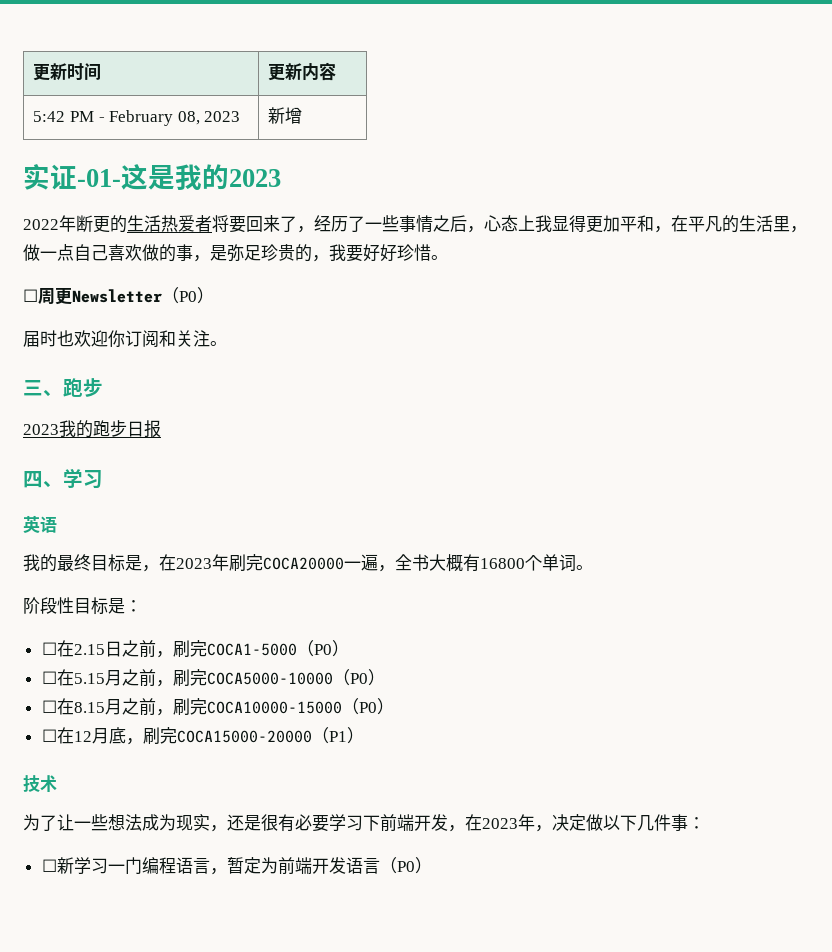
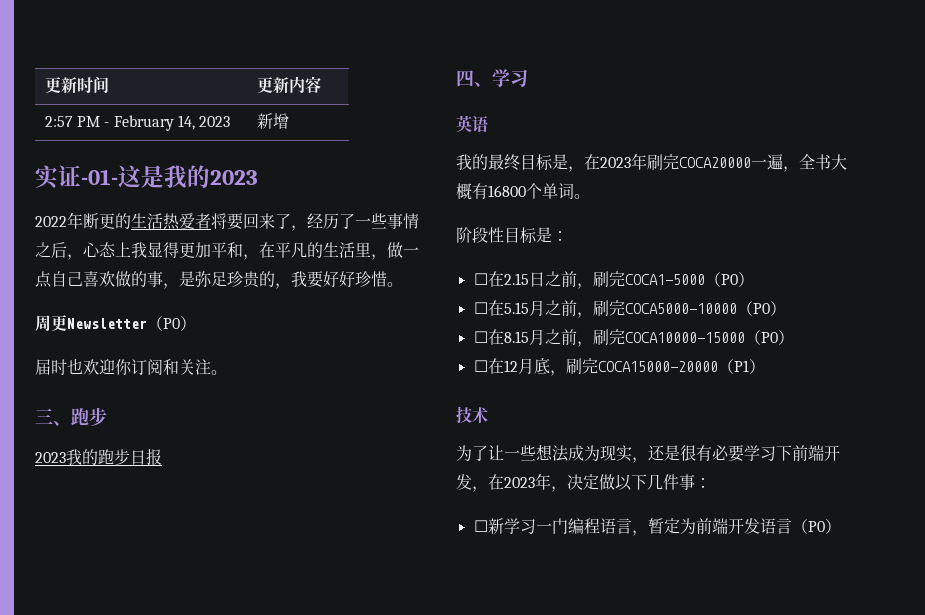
- 5:42 PM - February 08, 2023 | 新增
+ 2:57 PM - February 14, 2023 | 新增
- ☐周更Newsletter（P0）
+ 周更Newsletter（P0）

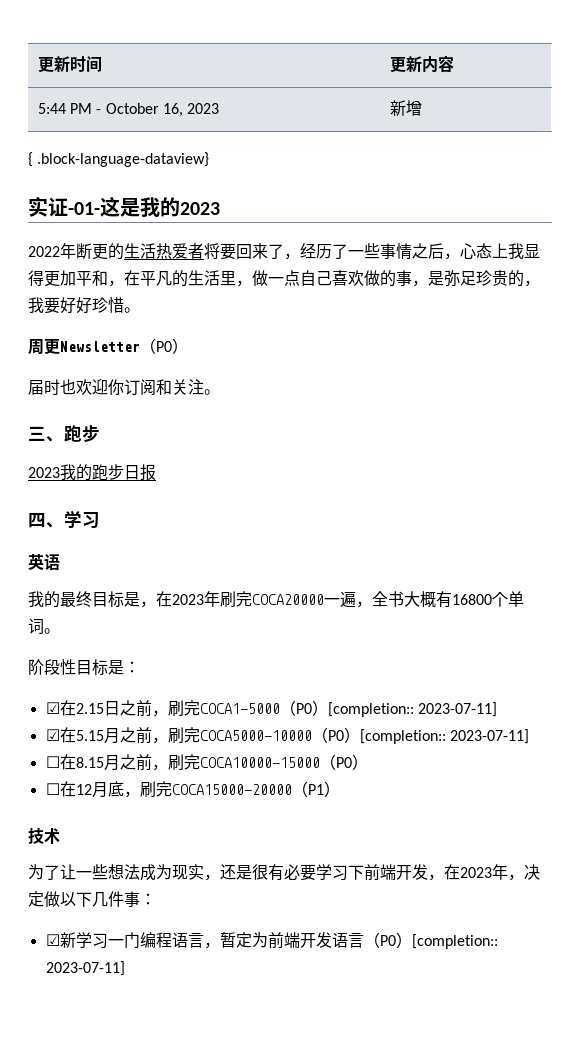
- 2:57 PM - February 14, 2023 | 新增
+ 5:44 PM - October 16, 2023 | 新增
+ { .block-language-dataview}
- ☐在2.15日之前，刷完COCA1-5000（P0）
- ☐在5.15月之前，刷完COCA5000-10000（P0）
+ ☑在2.15日之前，刷完COCA1-5000（P0）[completion:: 2023-07-11]
+ ☑在5.15月之前，刷完COCA5000-10000（P0）[completion:: 2023-07-11]
- ☐新学习一门编程语言，暂定为前端开发语言（P0）
+ ☑新学习一门编程语言，暂定为前端开发语言（P0）[completion:: 2023-07-11]

